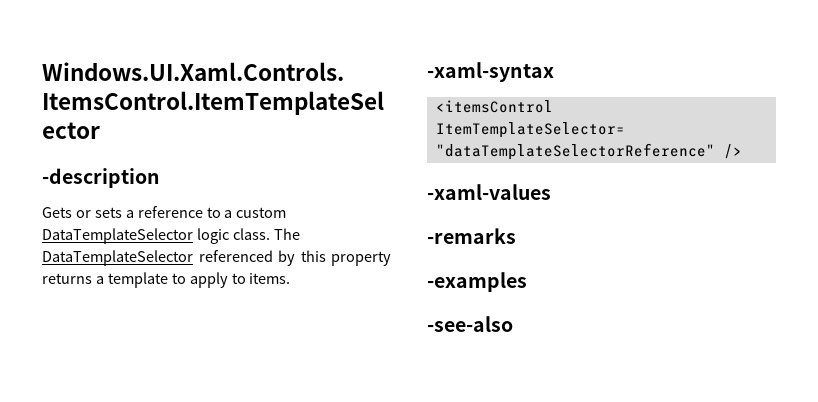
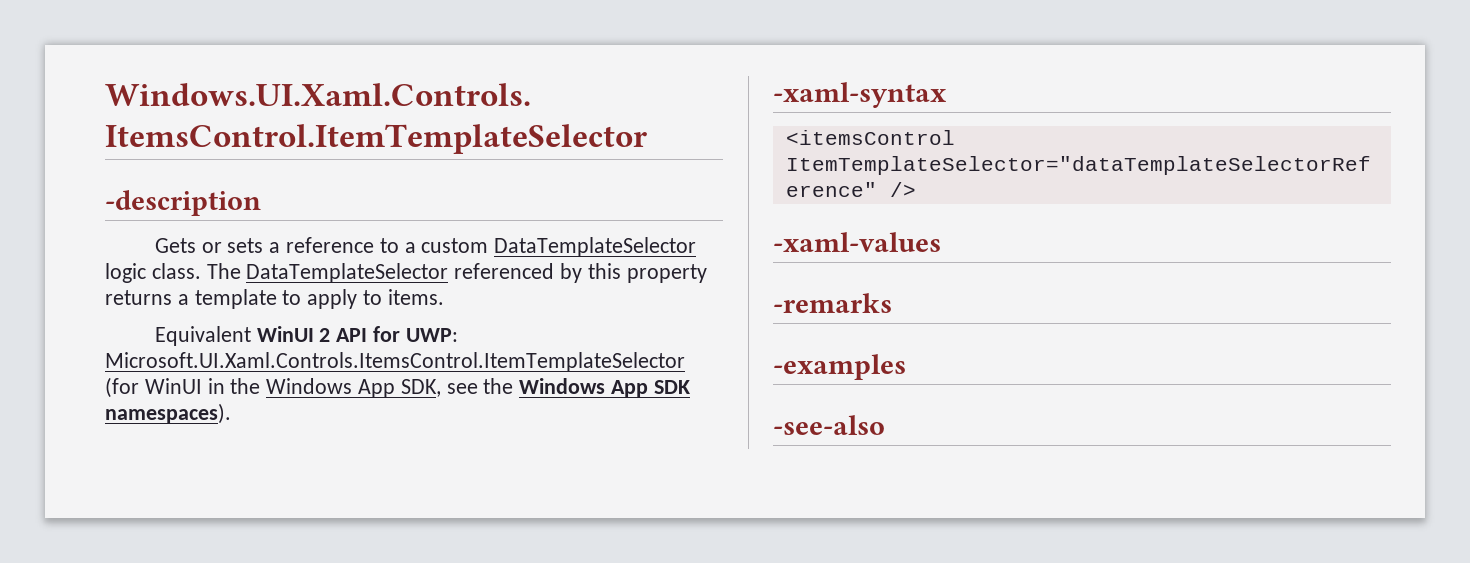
+ Equivalent WinUI 2 API for UWP: Microsoft.UI.Xaml.Controls.ItemsControl.ItemTemplateSelector (for WinUI in the Windows App SDK, see the Windows App SDK namespaces).

